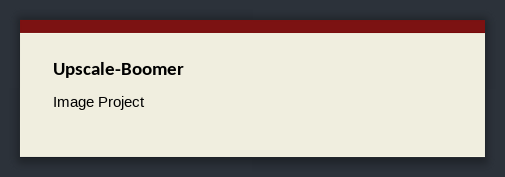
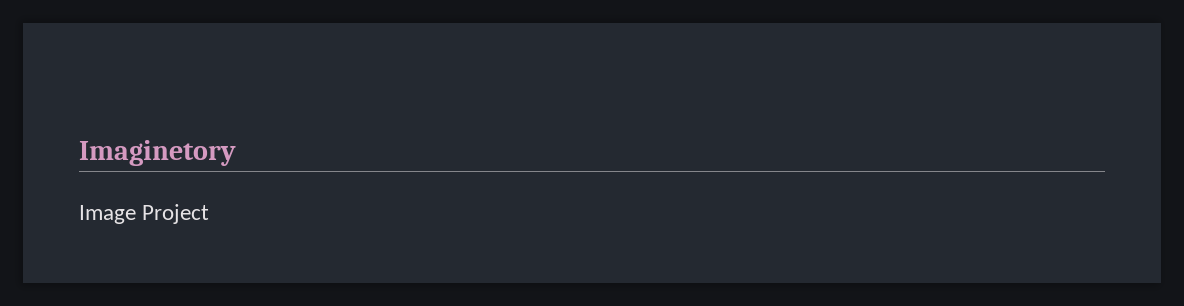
- Upscale-Boomer
+ Imaginetory

